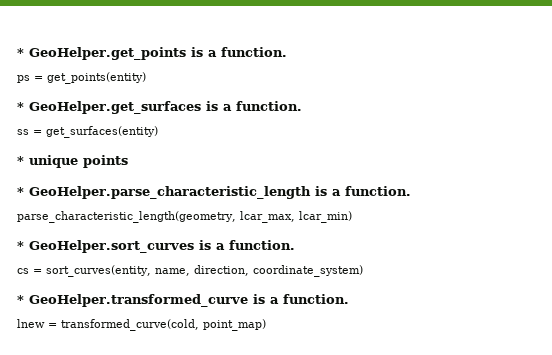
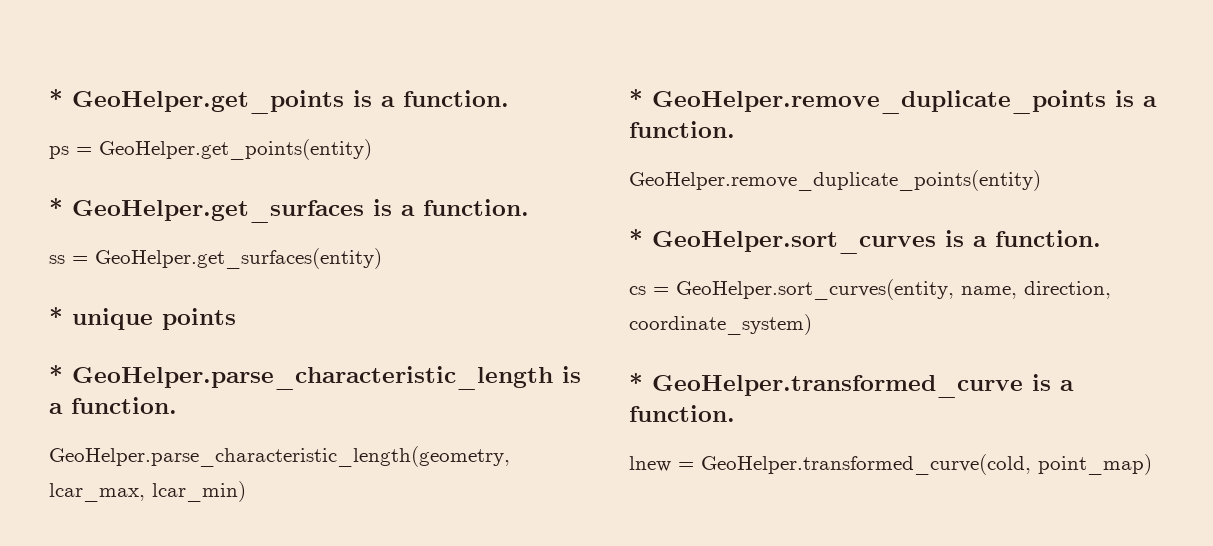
- ps = get_points(entity)
+ ps = GeoHelper.get_points(entity)
- ss = get_surfaces(entity)
+ ss = GeoHelper.get_surfaces(entity)
- parse_characteristic_length(geometry, lcar_max, lcar_min)
+ GeoHelper.parse_characteristic_length(geometry, lcar_max, lcar_min)
+ * GeoHelper.remove_duplicate_points is a function.
+ GeoHelper.remove_duplicate_points(entity)
- cs = sort_curves(entity, name, direction, coordinate_system)
+ cs = GeoHelper.sort_curves(entity, name, direction, coordinate_system)
- lnew = transformed_curve(cold, point_map)
+ lnew = GeoHelper.transformed_curve(cold, point_map)

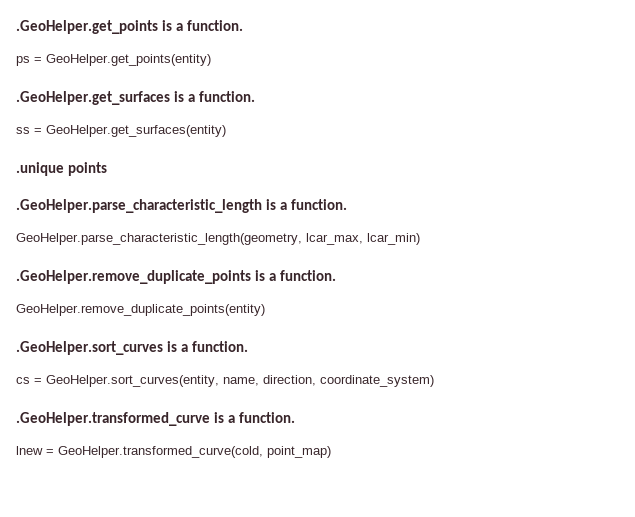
- * GeoHelper.get_points is a function.
+ .GeoHelper.get_points is a function.
- * GeoHelper.get_surfaces is a function.
+ .GeoHelper.get_surfaces is a function.
- * unique points
+ .unique points
- * GeoHelper.parse_characteristic_length is a function.
+ .GeoHelper.parse_characteristic_length is a function.
- * GeoHelper.remove_duplicate_points is a function.
+ .GeoHelper.remove_duplicate_points is a function.
- * GeoHelper.sort_curves is a function.
+ .GeoHelper.sort_curves is a function.
- * GeoHelper.transformed_curve is a function.
+ .GeoHelper.transformed_curve is a function.

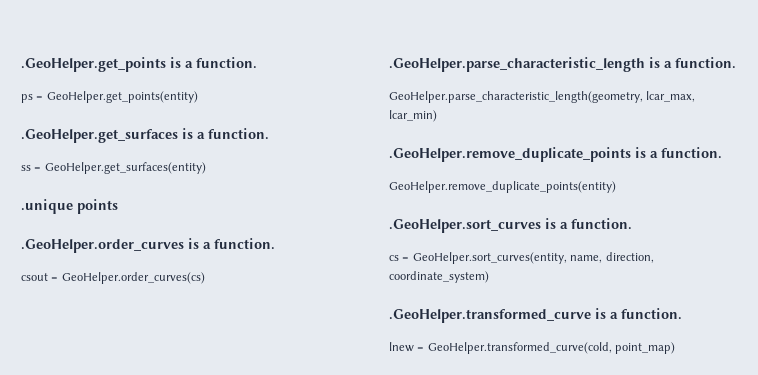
+ .GeoHelper.order_curves is a function.
+ csout = GeoHelper.order_curves(cs)

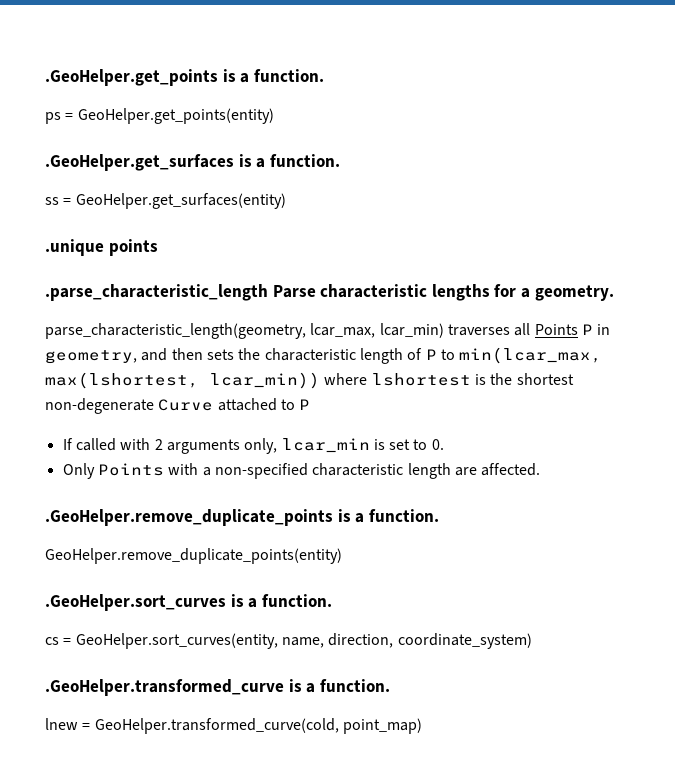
- .GeoHelper.order_curves is a function.
- csout = GeoHelper.order_curves(cs)
- .GeoHelper.parse_characteristic_length is a function.
- GeoHelper.parse_characteristic_length(geometry, lcar_max, lcar_min)
+ .parse_characteristic_length Parse characteristic lengths for a geometry.
+ parse_characteristic_length(geometry, lcar_max, lcar_min) traverses all Points P in geometry, and then sets the characteristic length of P to min(lcar_max, max(lshortest, lcar_min)) where lshortest is the shortest non-degenerate Curve attached to P
+ If called with 2 arguments only, lcar_min is set to 0.
+ Only Points with a non-specified characteristic length are affected.

